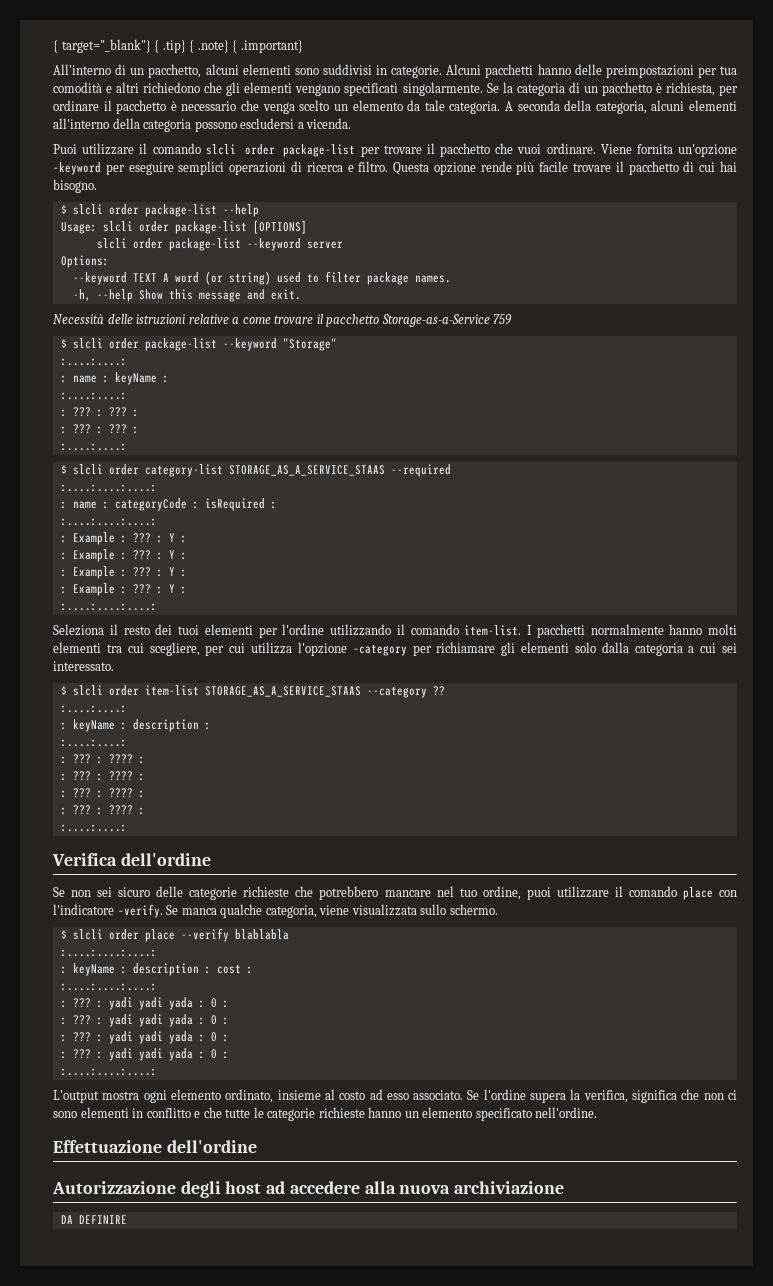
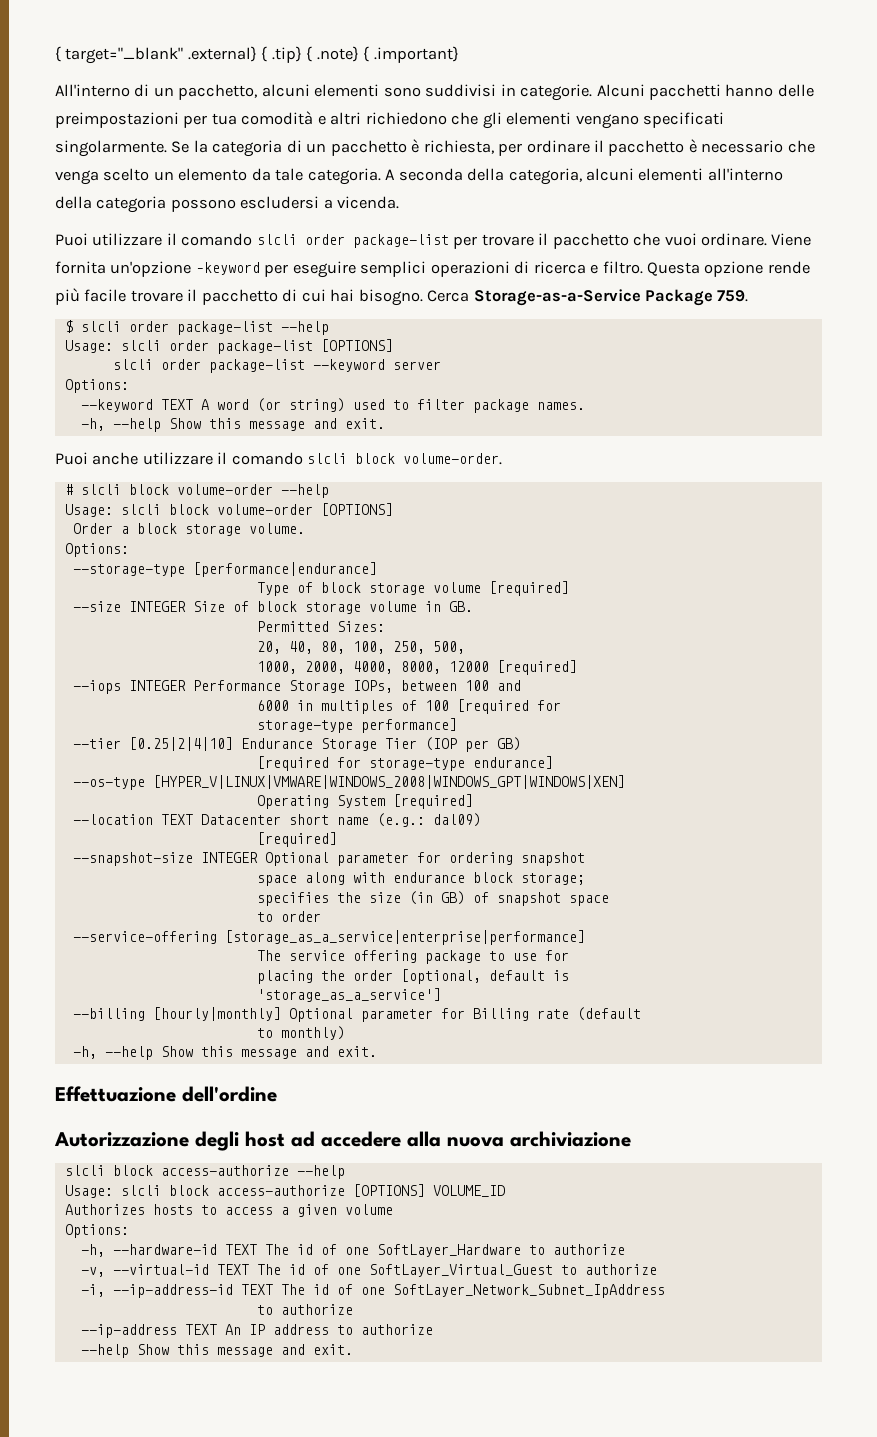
- { target="_blank"} { .tip} { .note} { .important}
+ { target="_blank" .external} { .tip} { .note} { .important}
+ Cerca Storage-as-a-Service Package 759.
- Necessità delle istruzioni relative a come trovare il pacchetto Storage-as-a-Service 759
- $ slcli order package-list --keyword "Storage"
- :....:....:
- : name : keyName :
- :....:....:
- : ??? : ??? :
- : ??? : ??? :
- :....:....:
- $ slcli order category-list STORAGE_AS_A_SERVICE_STAAS --required
- :....:....:....:
- : name : categoryCode : isRequired :
- :....:....:....:
- : Example : ??? : Y :
- : Example : ??? : Y :
- : Example : ??? : Y :
- : Example : ??? : Y :
- :....:....:....:
- Seleziona il resto dei tuoi elementi per l'ordine utilizzando il comando item-list. I pacchetti normalmente hanno molti elementi tra cui scegliere, per cui utilizza l'opzione –category per richiamare gli elementi solo dalla categoria a cui sei interessato.
- $ slcli order item-list STORAGE_AS_A_SERVICE_STAAS --category ??
- :....:....:
- : keyName : description :
- :....:....:
- : ??? : ???? :
- : ??? : ???? :
- : ??? : ???? :
- : ??? : ???? :
- :....:....:
- Verifica dell'ordine
- Se non sei sicuro delle categorie richieste che potrebbero mancare nel tuo ordine, puoi utilizzare il comando place con l'indicatore –verify. Se manca qualche categoria, viene visualizzata sullo schermo.
- $ slcli order place --verify blablabla
- :....:....:....:
- : keyName : description : cost :
- :....:....:....:
- : ??? : yadi yadi yada : 0 :
- : ??? : yadi yadi yada : 0 :
- : ??? : yadi yadi yada : 0 :
- : ??? : yadi yadi yada : 0 :
- :....:....:....:
- L'output mostra ogni elemento ordinato, insieme al costo ad esso associato. Se l'ordine supera la verifica, significa che non ci sono elementi in conflitto e che tutte le categorie richieste hanno un elemento specificato nell'ordine.
+ Puoi anche utilizzare il comando slcli block volume-order.
+ # slcli block volume-order --help
+ Usage: slcli block volume-order [OPTIONS]
+ Order a block storage volume.
+ Options:
+ --storage-type [performance|endurance]
+ Type of block storage volume [required]
+ --size INTEGER Size of block storage volume in GB.
+ Permitted Sizes:
+ 20, 40, 80, 100, 250, 500,
+ 1000, 2000, 4000, 8000, 12000 [required]
+ --iops INTEGER Performance Storage IOPs, between 100 and
+ 6000 in multiples of 100 [required for
+ storage-type performance]
+ --tier [0.25|2|4|10] Endurance Storage Tier (IOP per GB)
+ [required for storage-type endurance]
+ --os-type [HYPER_V|LINUX|VMWARE|WINDOWS_2008|WINDOWS_GPT|WINDOWS|XEN]
+ Operating System [required]
+ --location TEXT Datacenter short name (e.g.: dal09)
+ [required]
+ --snapshot-size INTEGER Optional parameter for ordering snapshot
+ space along with endurance block storage;
+ specifies the size (in GB) of snapshot space
+ to order
+ --service-offering [storage_as_a_service|enterprise|performance]
+ The service offering package to use for
+ placing the order [optional, default is
+ 'storage_as_a_service']
+ --billing [hourly|monthly] Optional parameter for Billing rate (default
+ to monthly)
+ -h, --help Show this message and exit.
- DA DEFINIRE
+ slcli block access-authorize --help
+ Usage: slcli block access-authorize [OPTIONS] VOLUME_ID
+ Authorizes hosts to access a given volume
+ Options:
+ -h, --hardware-id TEXT The id of one SoftLayer_Hardware to authorize
+ -v, --virtual-id TEXT The id of one SoftLayer_Virtual_Guest to authorize
+ -i, --ip-address-id TEXT The id of one SoftLayer_Network_Subnet_IpAddress
+ to authorize
+ --ip-address TEXT An IP address to authorize
+ --help Show this message and exit.

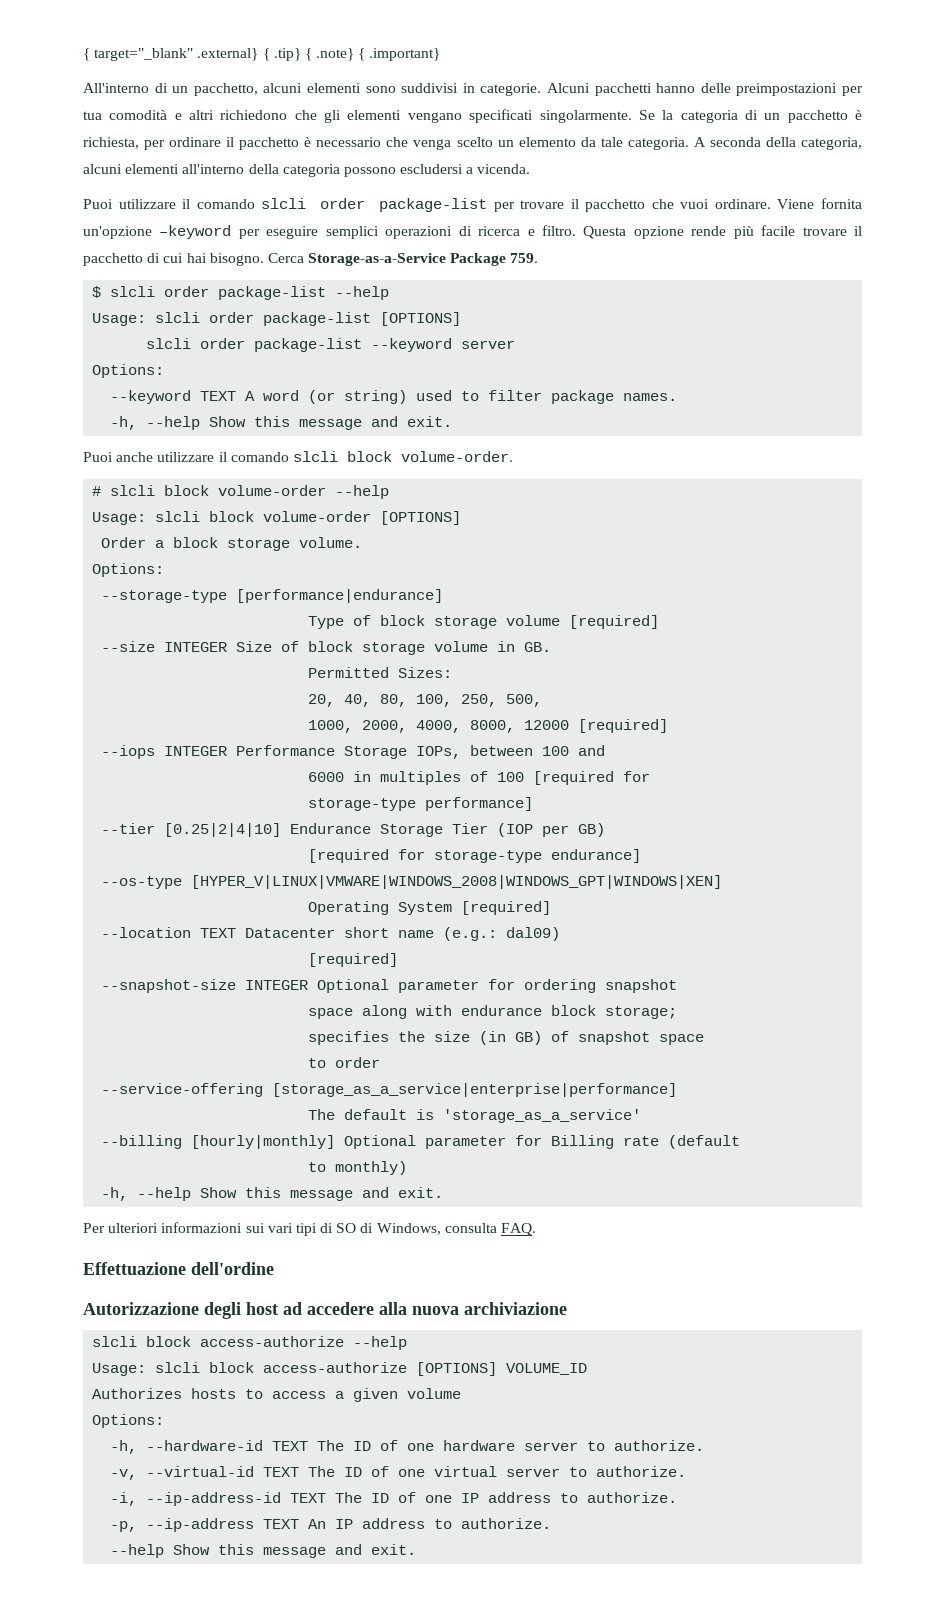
- The service offering package to use for
- placing the order [optional, default is
- 'storage_as_a_service']
+ The default is 'storage_as_a_service'
+ Per ulteriori informazioni sui vari tipi di SO di Windows, consulta FAQ.
- -h, --hardware-id TEXT The id of one SoftLayer_Hardware to authorize
+ -h, --hardware-id TEXT The ID of one hardware server to authorize.
- -v, --virtual-id TEXT The id of one SoftLayer_Virtual_Guest to authorize
+ -v, --virtual-id TEXT The ID of one virtual server to authorize.
- -i, --ip-address-id TEXT The id of one SoftLayer_Network_Subnet_IpAddress
- to authorize
- --ip-address TEXT An IP address to authorize
+ -i, --ip-address-id TEXT The ID of one IP address to authorize.
+ -p, --ip-address TEXT An IP address to authorize.

